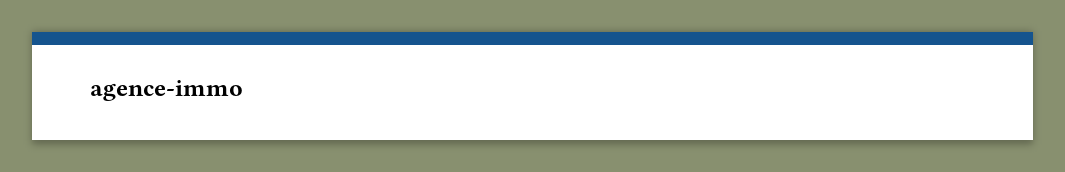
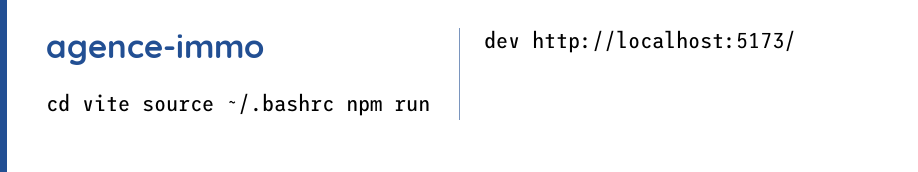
+ cd vite source ~/.bashrc npm run dev http://localhost:5173/

